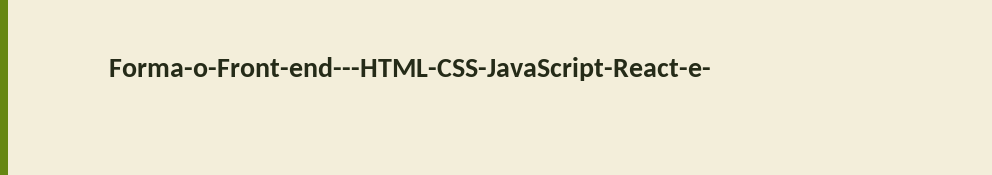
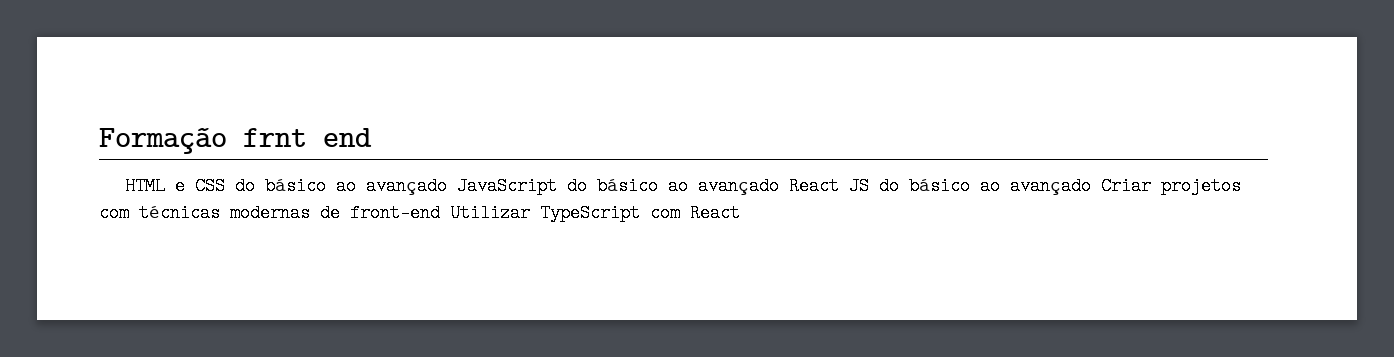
- Forma-o-Front-end---HTML-CSS-JavaScript-React-e-
+ Formação frnt end
+ HTML e CSS do básico ao avançado JavaScript do básico ao avançado React JS do básico ao avançado Criar projetos com técnicas modernas de front-end Utilizar TypeScript com React

